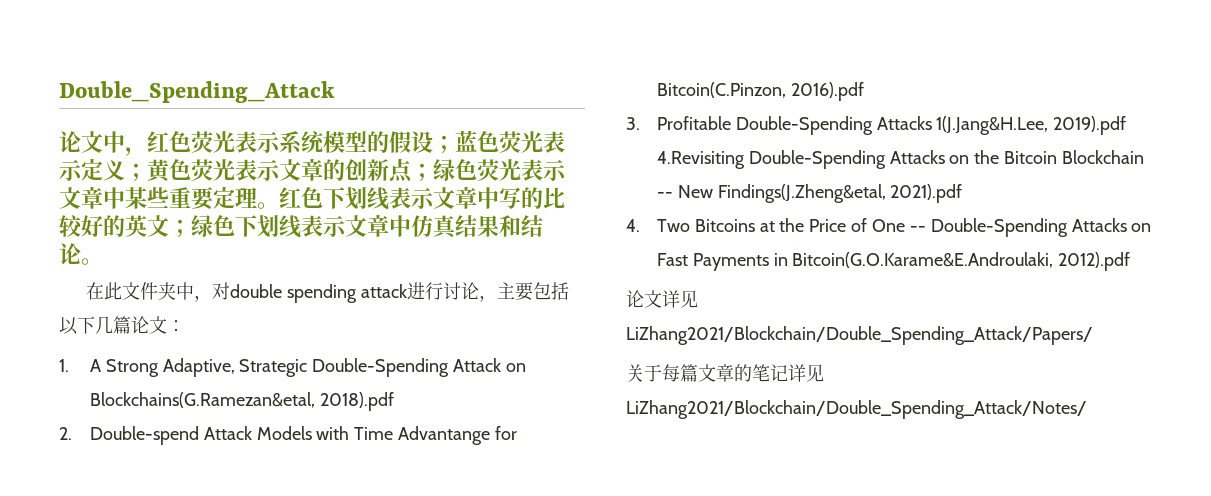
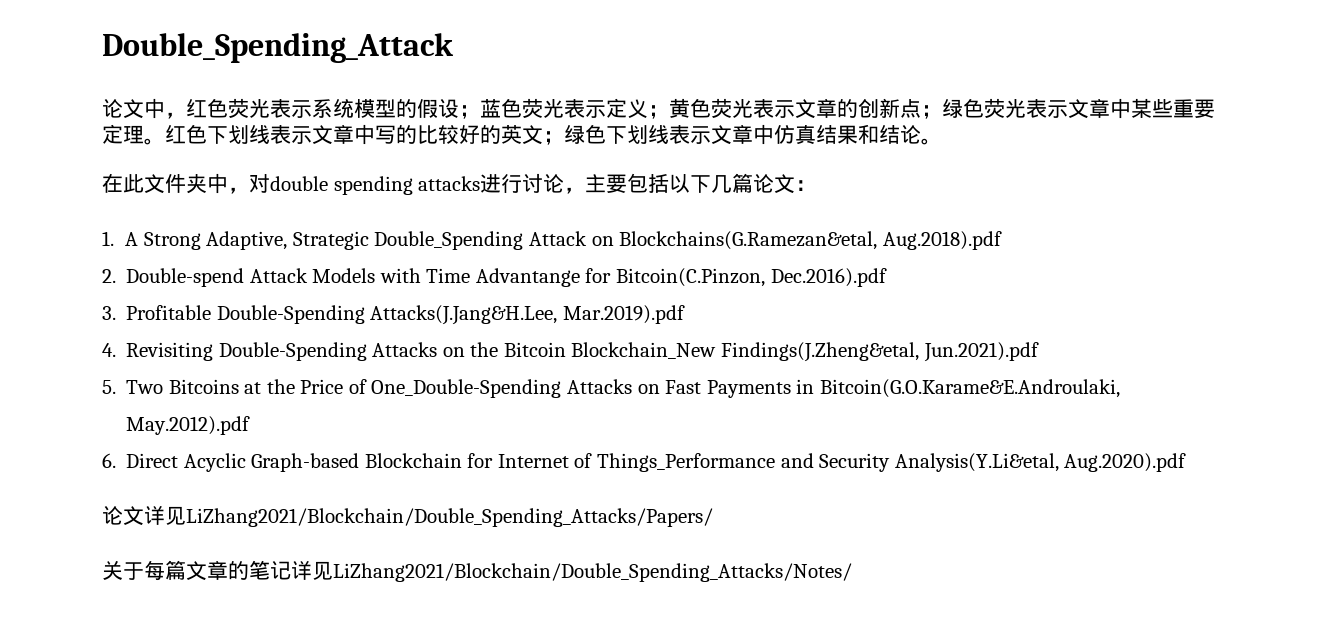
- 在此文件夹中，对double spending attack进行讨论，主要包括以下几篇论文：
+ 在此文件夹中，对double spending attacks进行讨论，主要包括以下几篇论文：
- 1. A Strong Adaptive, Strategic Double-Spending Attack on Blockchains(G.Ramezan&etal, 2018).pdf
+ 1. A Strong Adaptive, Strategic Double_Spending Attack on Blockchains(G.Ramezan&etal, Aug.2018).pdf
- 2. Double-spend Attack Models with Time Advantange for Bitcoin(C.Pinzon, 2016).pdf
+ 2. Double-spend Attack Models with Time Advantange for Bitcoin(C.Pinzon, Dec.2016).pdf
- 3. Profitable Double-Spending Attacks 1(J.Jang&H.Lee, 2019).pdf 4.Revisiting Double-Spending Attacks on the Bitcoin Blockchain -- New Findings(J.Zheng&etal, 2021).pdf
- 4. Two Bitcoins at the Price of One -- Double-Spending Attacks on Fast Payments in Bitcoin(G.O.Karame&E.Androulaki, 2012).pdf
+ 3. Profitable Double-Spending Attacks(J.Jang&H.Lee, Mar.2019).pdf
+ 4. Revisiting Double-Spending Attacks on the Bitcoin Blockchain_New Findings(J.Zheng&etal, Jun.2021).pdf
+ 5. Two Bitcoins at the Price of One_Double-Spending Attacks on Fast Payments in Bitcoin(G.O.Karame&E.Androulaki, May.2012).pdf
+ 6. Direct Acyclic Graph-based Blockchain for Internet of Things_Performance and Security Analysis(Y.Li&etal, Aug.2020).pdf
- 论文详见LiZhang2021/Blockchain/Double_Spending_Attack/Papers/
+ 论文详见LiZhang2021/Blockchain/Double_Spending_Attacks/Papers/
- 关于每篇文章的笔记详见LiZhang2021/Blockchain/Double_Spending_Attack/Notes/
+ 关于每篇文章的笔记详见LiZhang2021/Blockchain/Double_Spending_Attacks/Notes/

